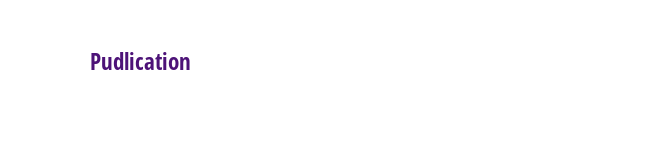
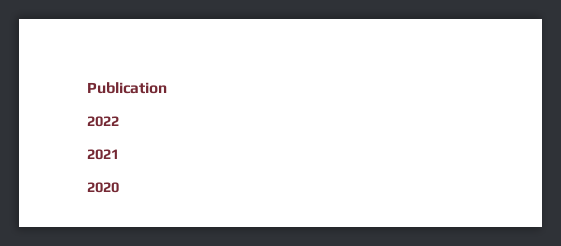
- Pudlication
+ Publication
+ 2022
+ 2021
+ 2020

